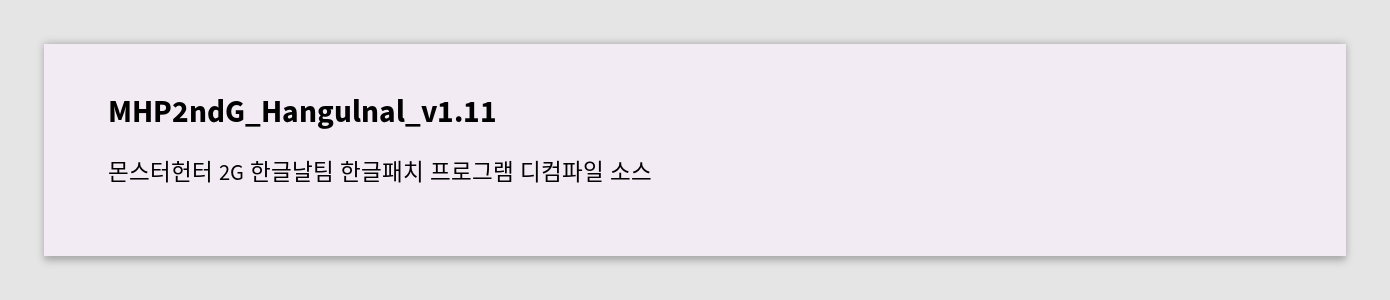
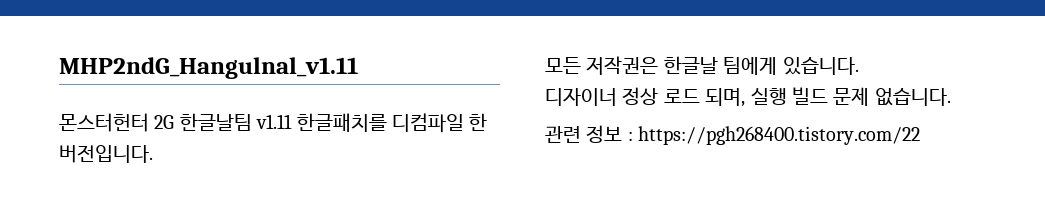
- 몬스터헌터 2G 한글날팀 한글패치 프로그램 디컴파일 소스
+ 몬스터헌터 2G 한글날팀 v1.11 한글패치를 디컴파일 한 버전입니다.
+ 모든 저작권은 한글날 팀에게 있습니다.
+ 디자이너 정상 로드 되며, 실행 빌드 문제 없습니다.
+ 관련 정보 : https://pgh268400.tistory.com/22

